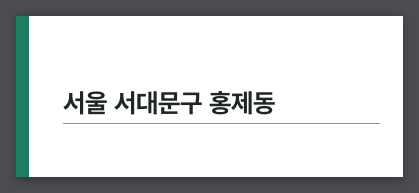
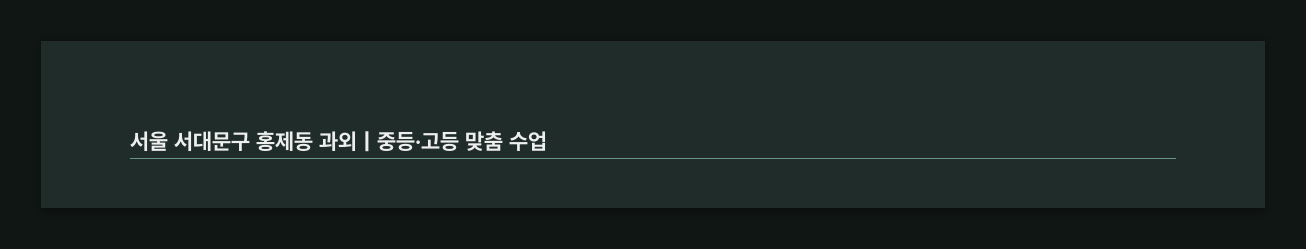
- 서울 서대문구 홍제동
+ 서울 서대문구 홍제동 과외 | 중등·고등 맞춤 수업

